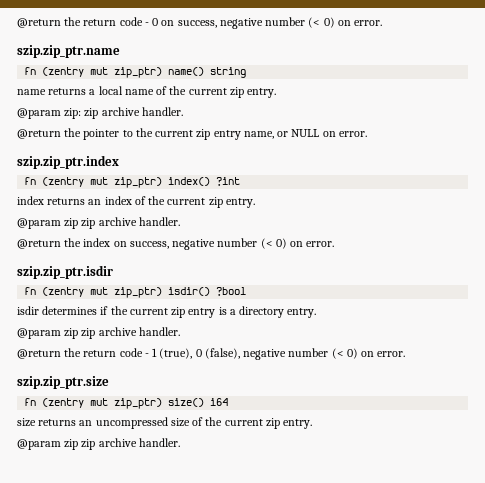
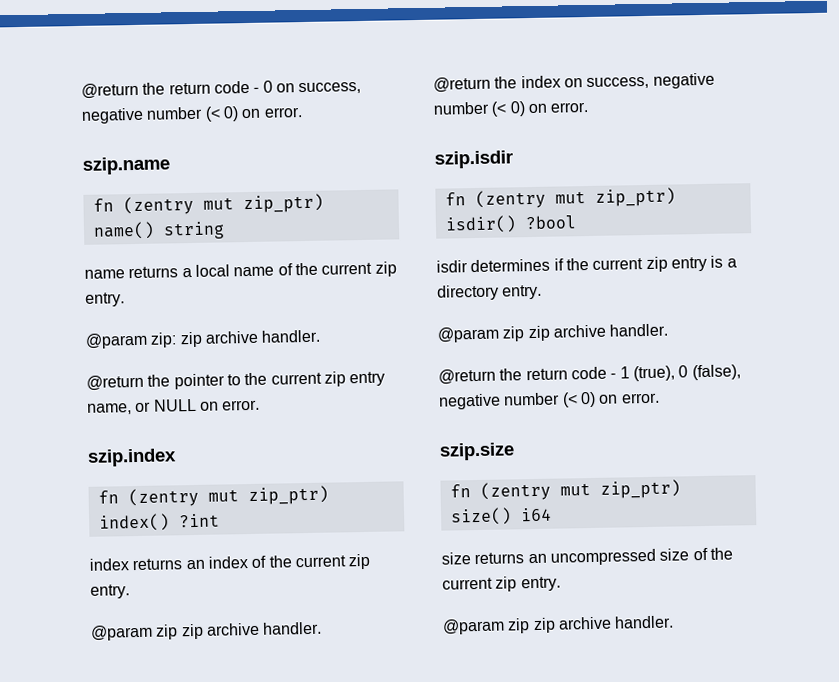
- szip.zip_ptr.name
+ szip.name
- szip.zip_ptr.index
+ szip.index
- szip.zip_ptr.isdir
+ szip.isdir
- szip.zip_ptr.size
+ szip.size

